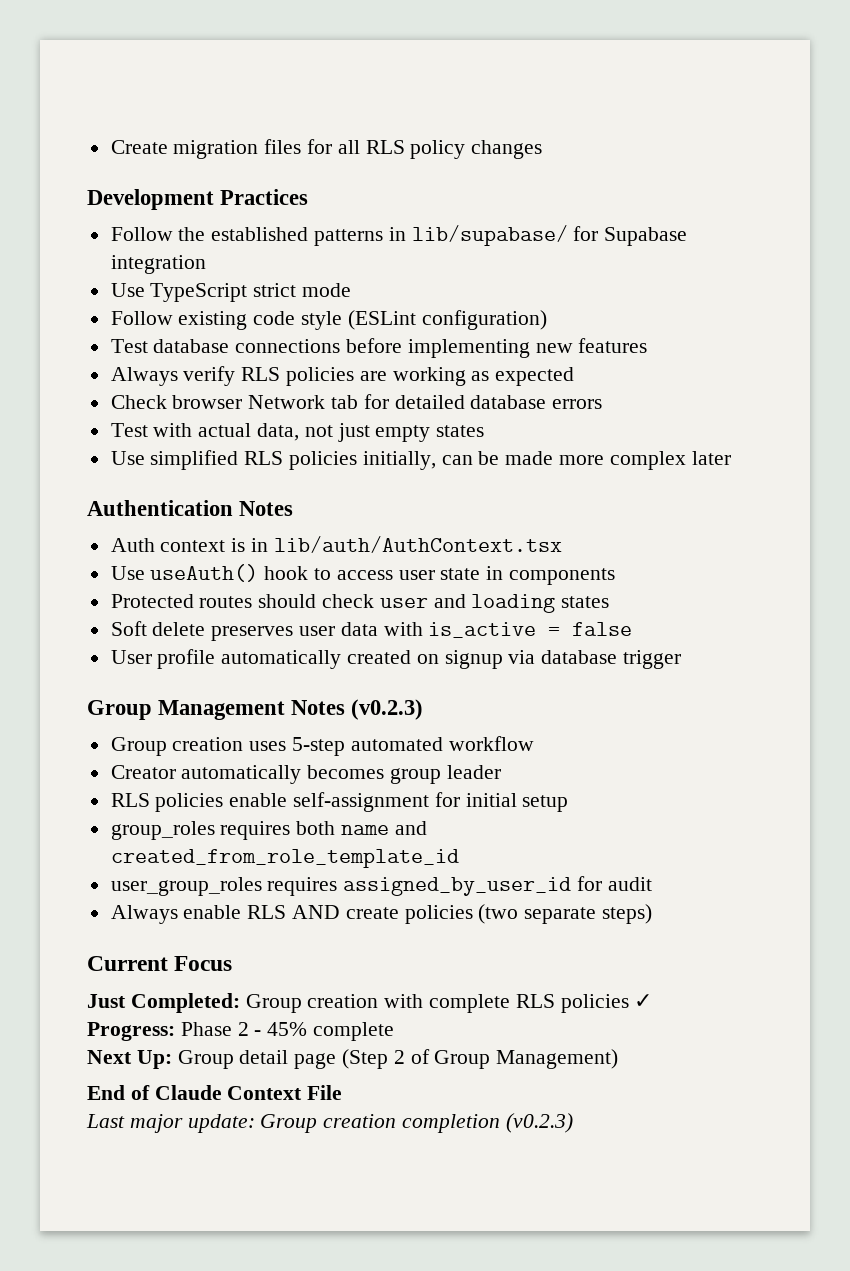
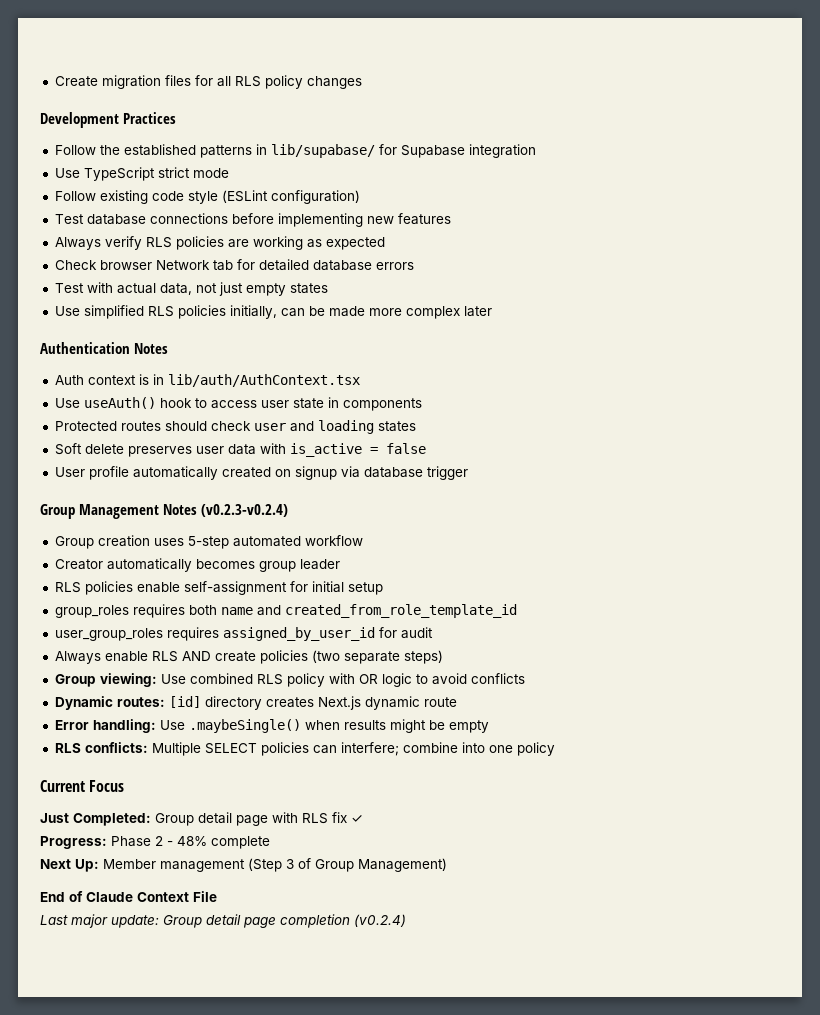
- Group Management Notes (v0.2.3)
+ Group Management Notes (v0.2.3-v0.2.4)
+ Group viewing: Use combined RLS policy with OR logic to avoid conflicts
+ Dynamic routes: [id] directory creates Next.js dynamic route
+ Error handling: Use .maybeSingle() when results might be empty
+ RLS conflicts: Multiple SELECT policies can interfere; combine into one policy
- Just Completed: Group creation with complete RLS policies ✓
+ Just Completed: Group detail page with RLS fix ✓
- Progress: Phase 2 - 45% complete
+ Progress: Phase 2 - 48% complete
- Next Up: Group detail page (Step 2 of Group Management)
+ Next Up: Member management (Step 3 of Group Management)
- Last major update: Group creation completion (v0.2.3)
+ Last major update: Group detail page completion (v0.2.4)

